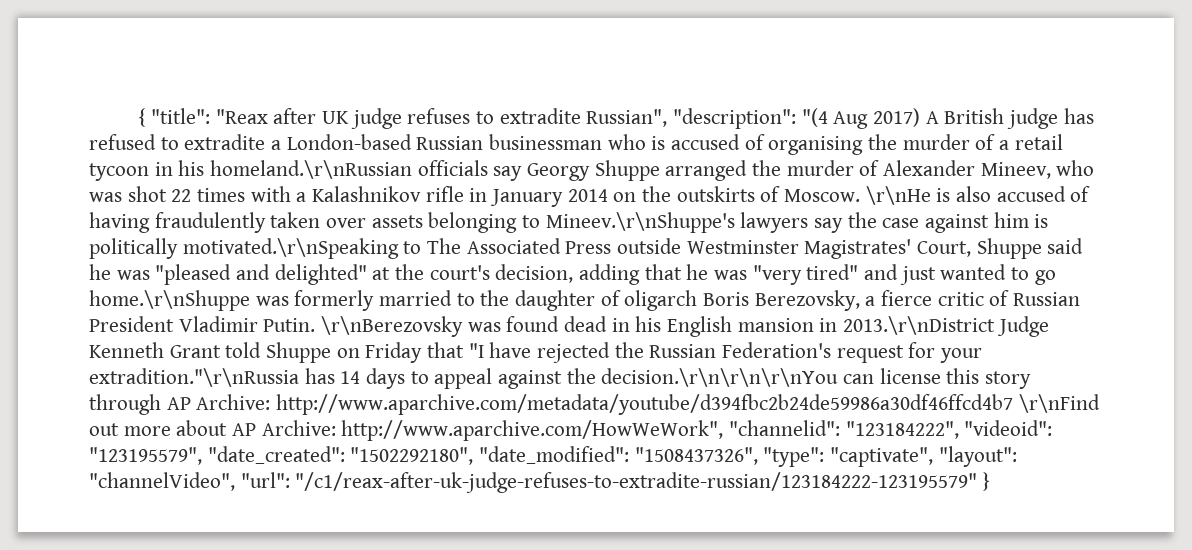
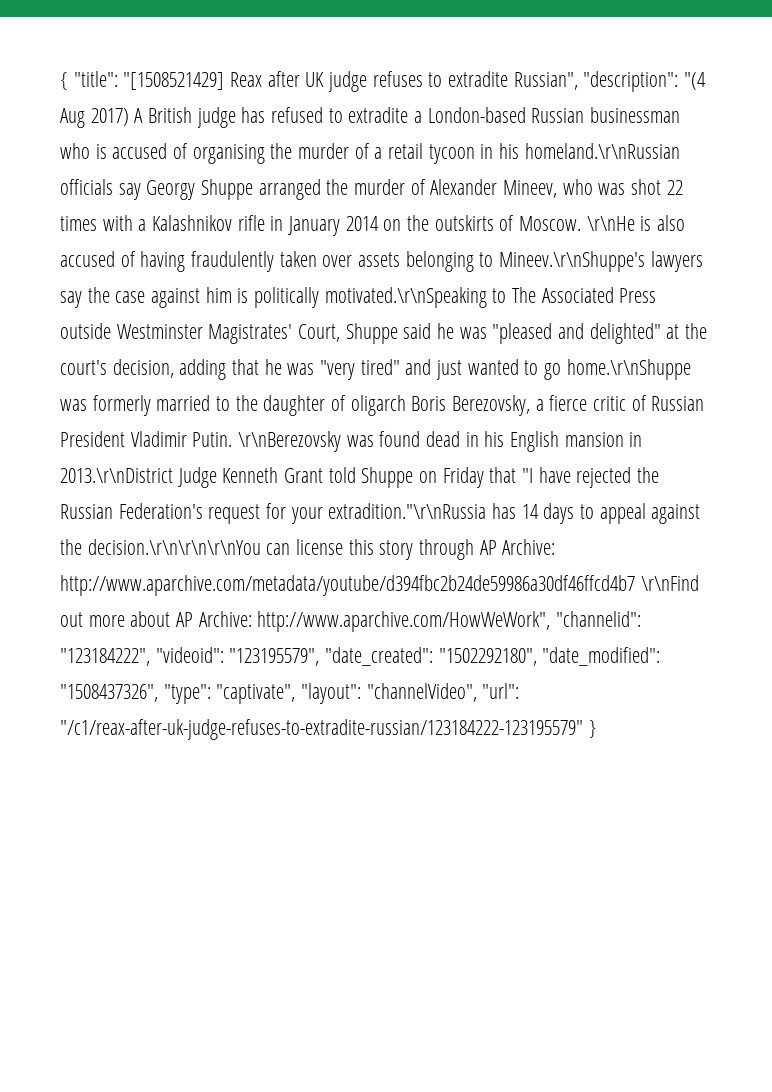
- "Reax after UK judge refuses to extradite Russian", "description":
+ "[1508521429] Reax after UK judge refuses to extradite Russian", "description":

